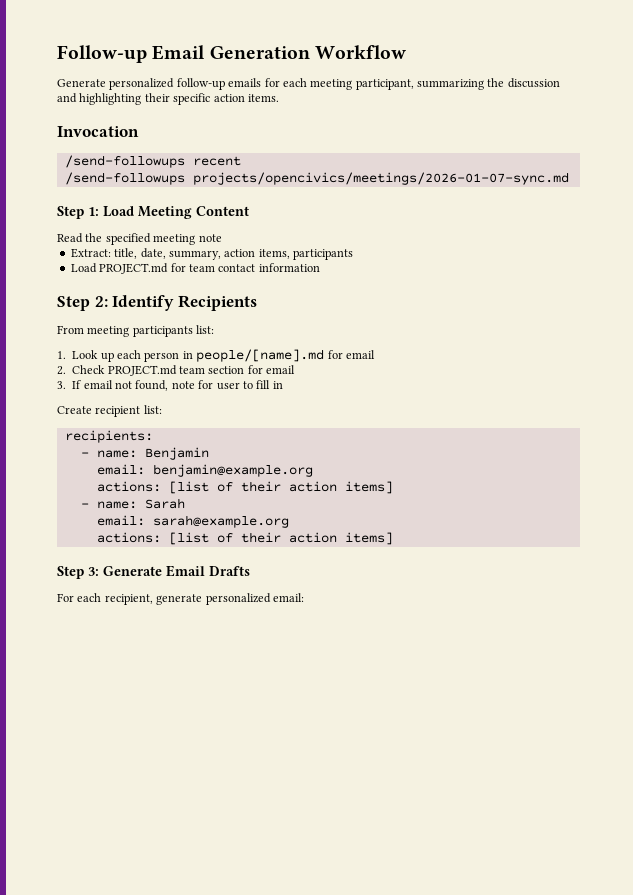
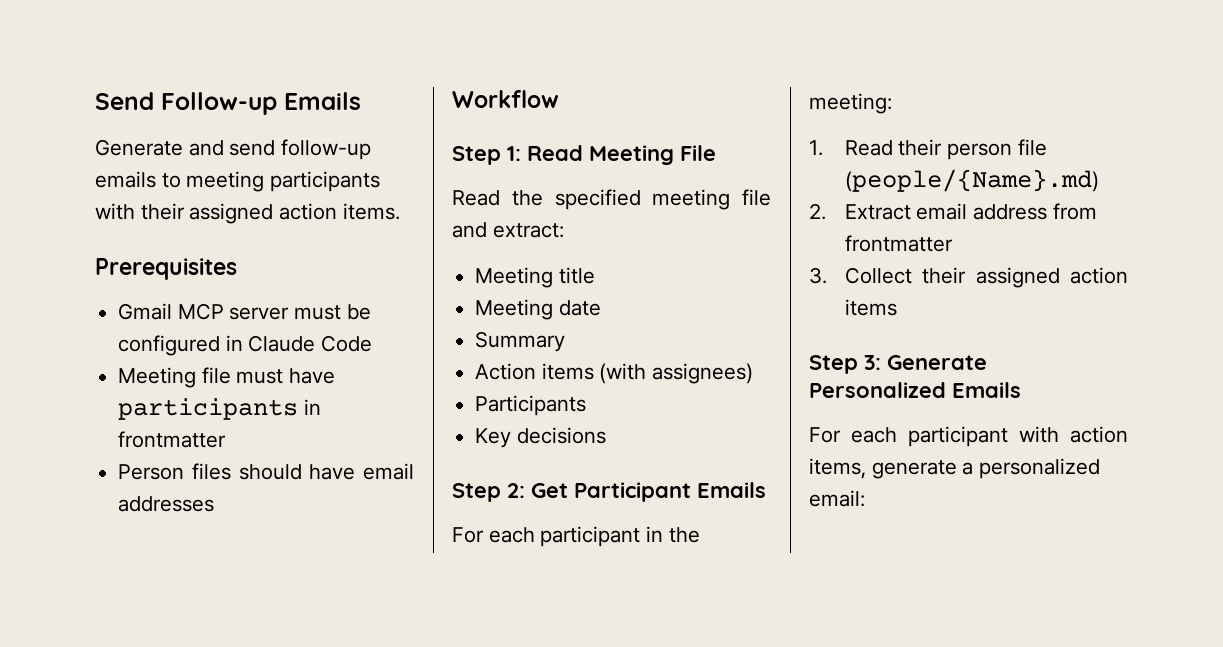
- Follow-up Email Generation Workflow
- Generate personalized follow-up emails for each meeting participant, summarizing the discussion and highlighting their specific action items.
- Invocation
- /send-followups recent
- /send-followups projects/opencivics/meetings/2026-01-07-sync.md
+ Send Follow-up Emails
+ Generate and send follow-up emails to meeting participants with their assigned action items.
+ Prerequisites
+ Gmail MCP server must be configured in Claude Code
+ Meeting file must have participants in frontmatter
+ Person files should have email addresses
+ Workflow
- Step 1: Load Meeting Content
+ Step 1: Read Meeting File
- Read the specified meeting note
- Extract: title, date, summary, action items, participants
- Load PROJECT.md for team contact information
- Step 2: Identify Recipients
- From meeting participants list:
- 1. Look up each person in people/[name].md for email
- 2. Check PROJECT.md team section for email
- 3. If email not found, note for user to fill in
- Create recipient list:
- recipients:
- - name: Benjamin
- email: benjamin@example.org
- actions: [list of their action items]
- - name: Sarah
- email: sarah@example.org
- actions: [list of their action items]
+ Read the specified meeting file and extract:
+ Meeting title
+ Meeting date
+ Summary
+ Action items (with assignees)
+ Participants
+ Key decisions
+ Step 2: Get Participant Emails
+ For each participant in the meeting:
+ 1. Read their person file (people/{Name}.md)
+ 2. Extract email address from frontmatter
+ 3. Collect their assigned action items
- Step 3: Generate Email Drafts
- For each recipient, generate personalized email:
+ Step 3: Generate Personalized Emails
+ For each participant with action items, generate a personalized email:

